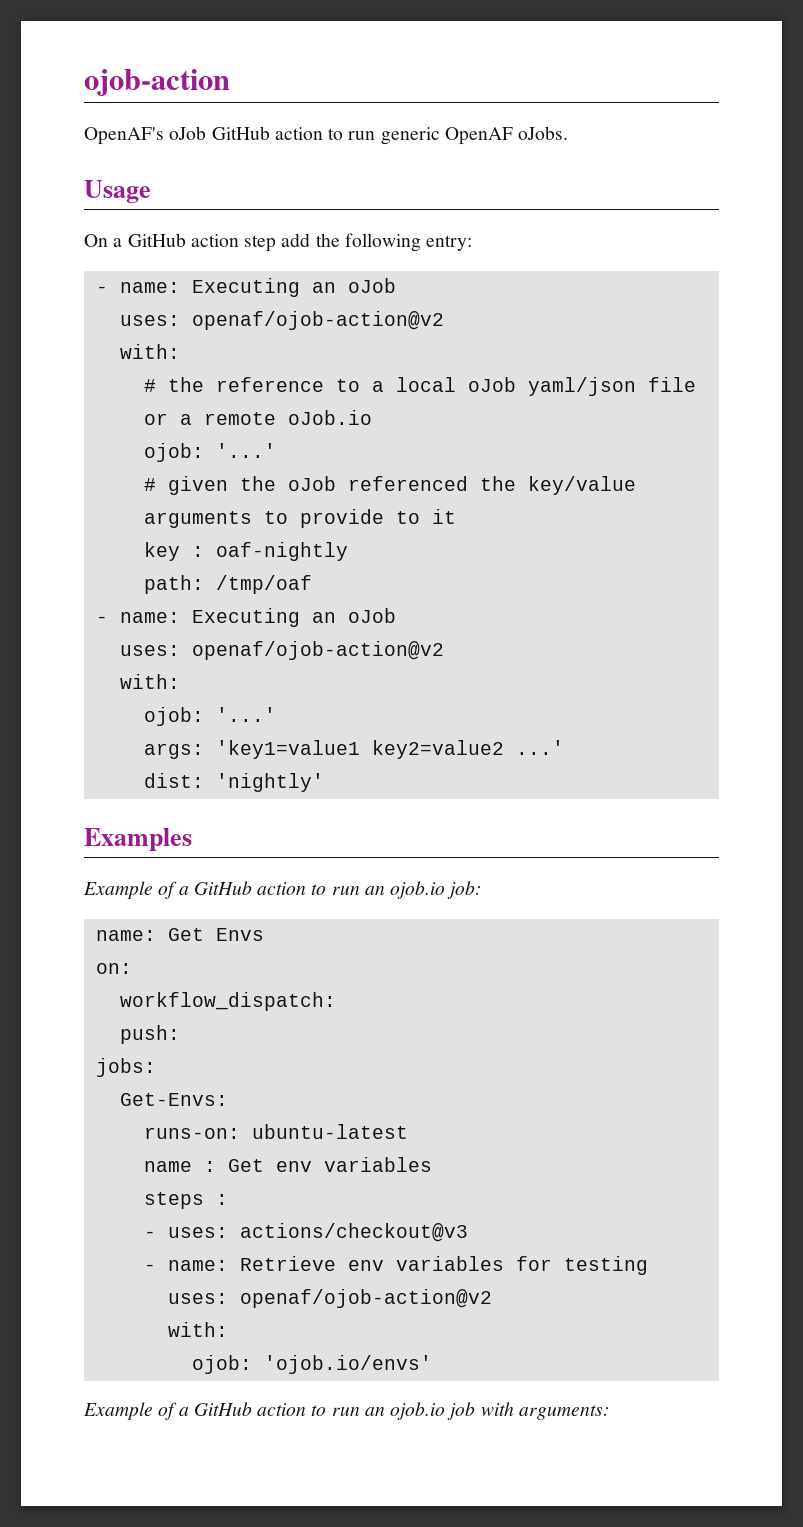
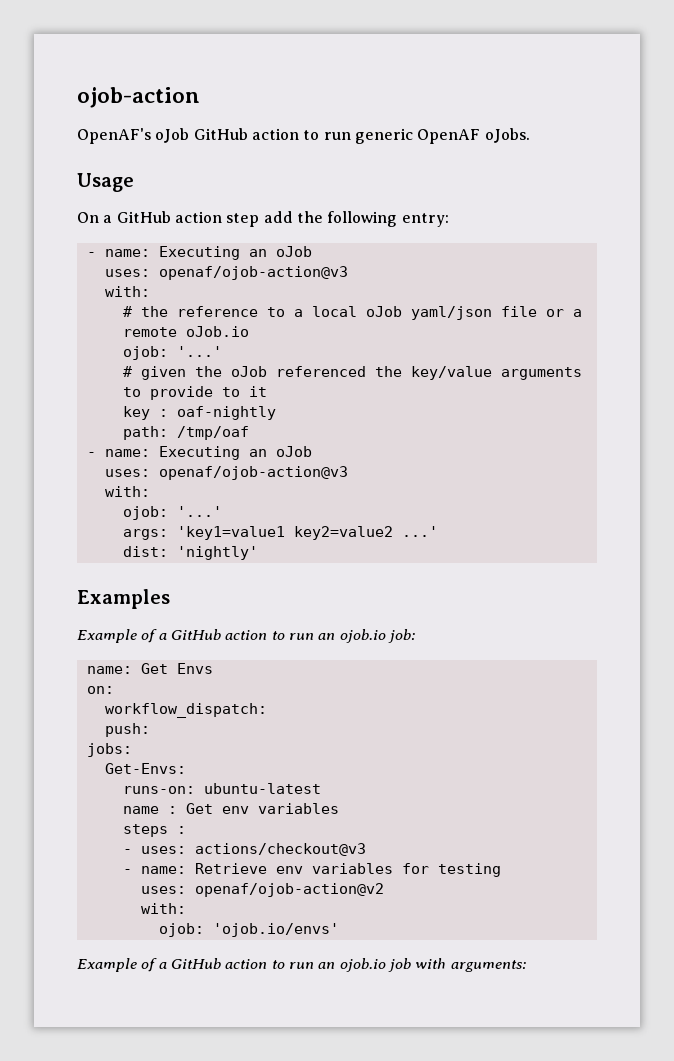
  On a GitHub action step add the following entry:
  - name: Executing an oJob
- uses: openaf/ojob-action@v2
+ uses: openaf/ojob-action@v3
  path: /tmp/oaf
  - name: Executing an oJob
- uses: openaf/ojob-action@v2
+ uses: openaf/ojob-action@v3

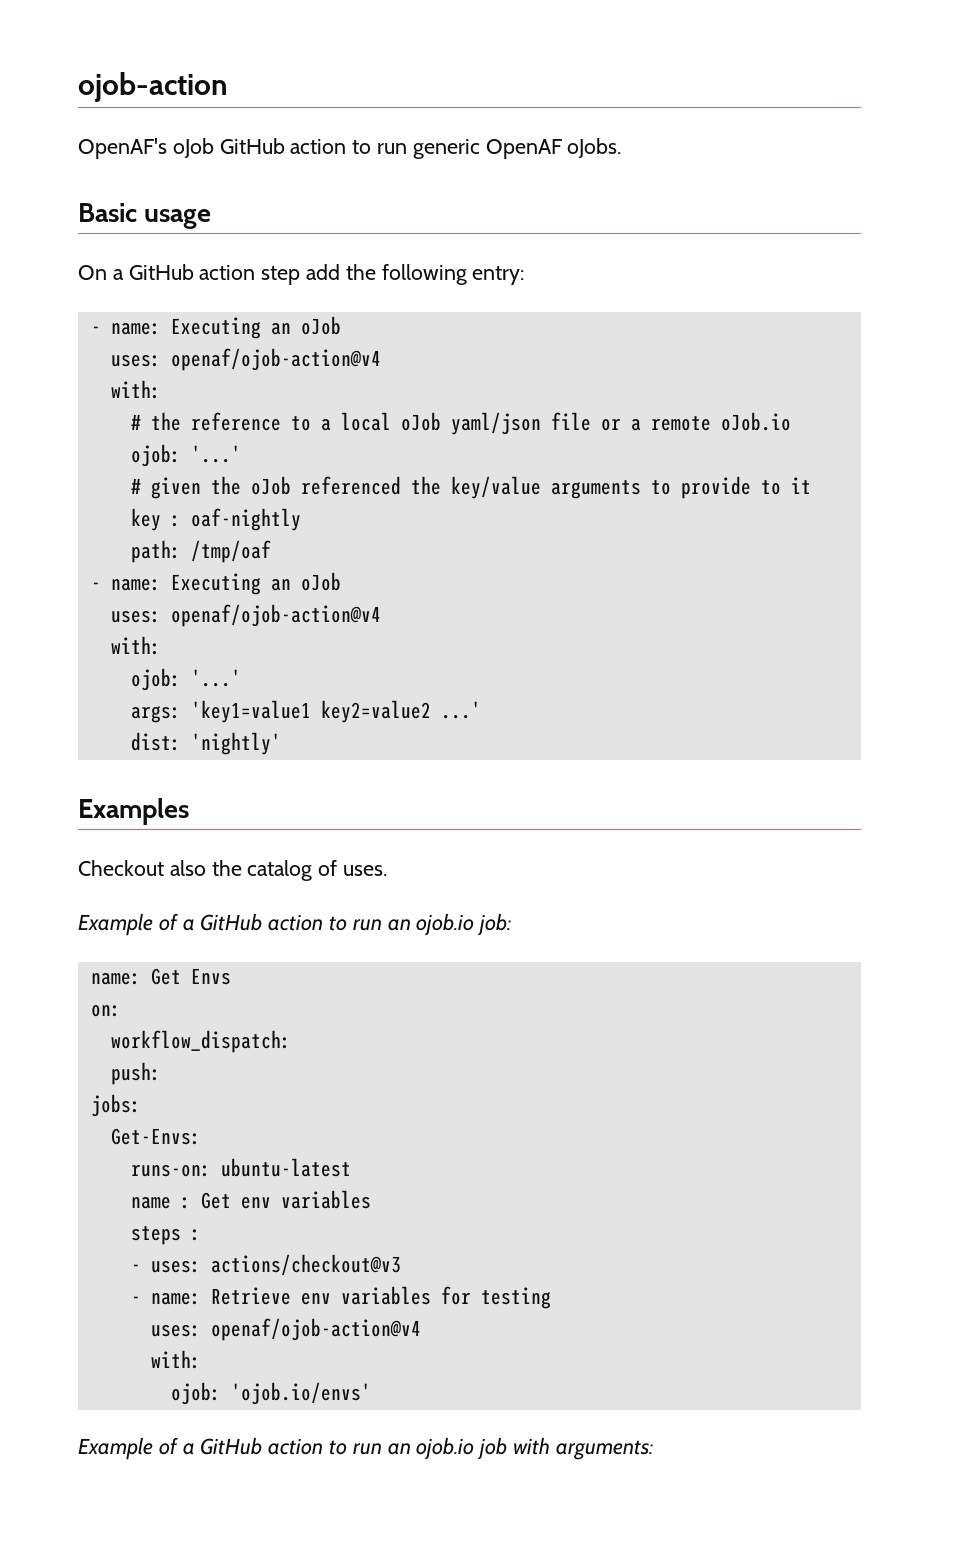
- Usage
+ Basic usage
  On a GitHub action step add the following entry:
  - name: Executing an oJob
- uses: openaf/ojob-action@v3
+ uses: openaf/ojob-action@v4
  path: /tmp/oaf
  - name: Executing an oJob
- uses: openaf/ojob-action@v3
+ uses: openaf/ojob-action@v4
+ Checkout also the catalog of uses.
  - name: Retrieve env variables for testing
- uses: openaf/ojob-action@v2
+ uses: openaf/ojob-action@v4

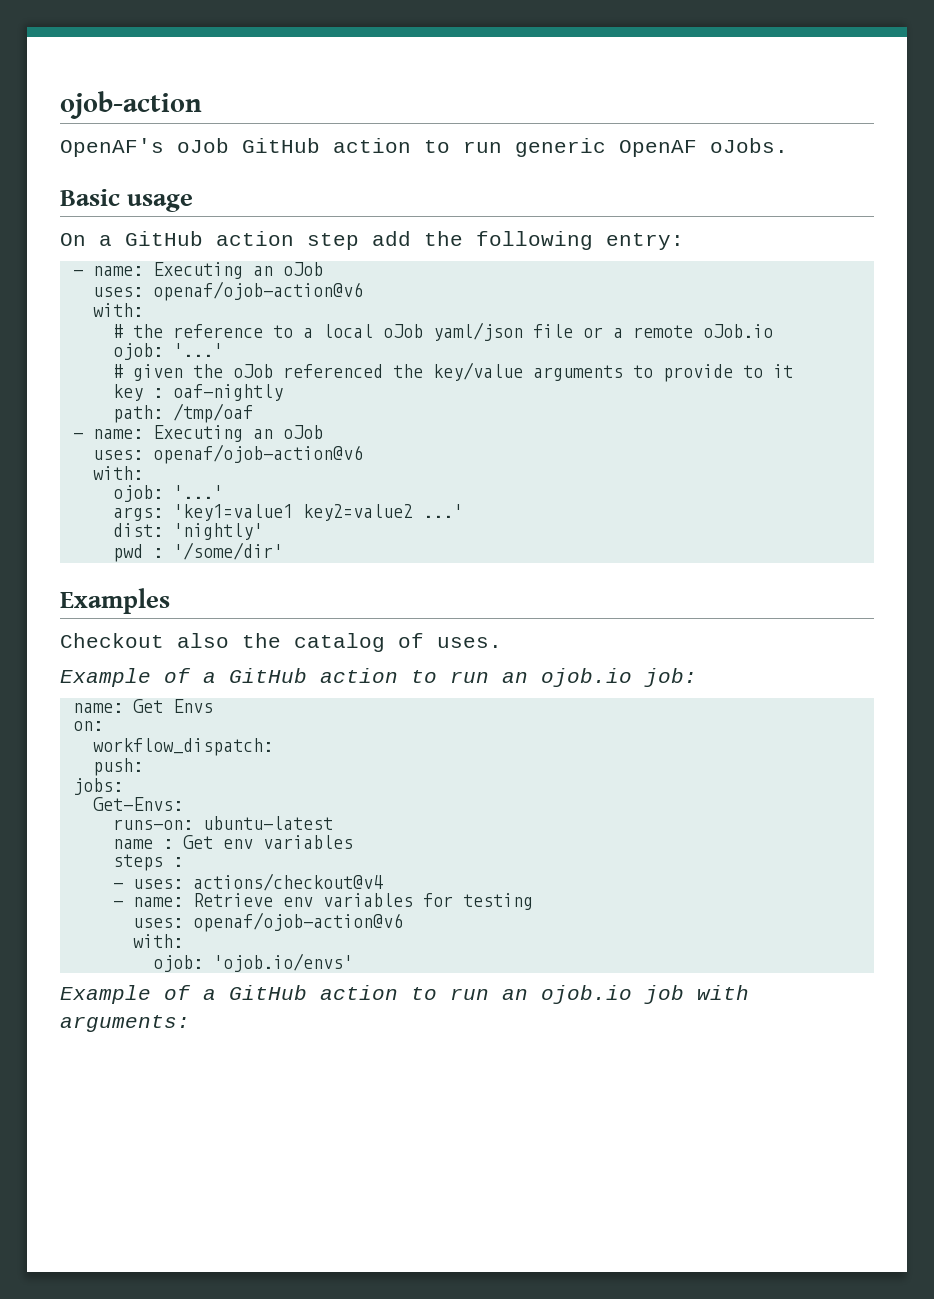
  On a GitHub action step add the following entry:
  - name: Executing an oJob
- uses: openaf/ojob-action@v4
+ uses: openaf/ojob-action@v6
  path: /tmp/oaf
  - name: Executing an oJob
- uses: openaf/ojob-action@v4
+ uses: openaf/ojob-action@v6
+ pwd : '/some/dir'
- - uses: actions/checkout@v3
+ - uses: actions/checkout@v4
  - name: Retrieve env variables for testing
- uses: openaf/ojob-action@v4
+ uses: openaf/ojob-action@v6

